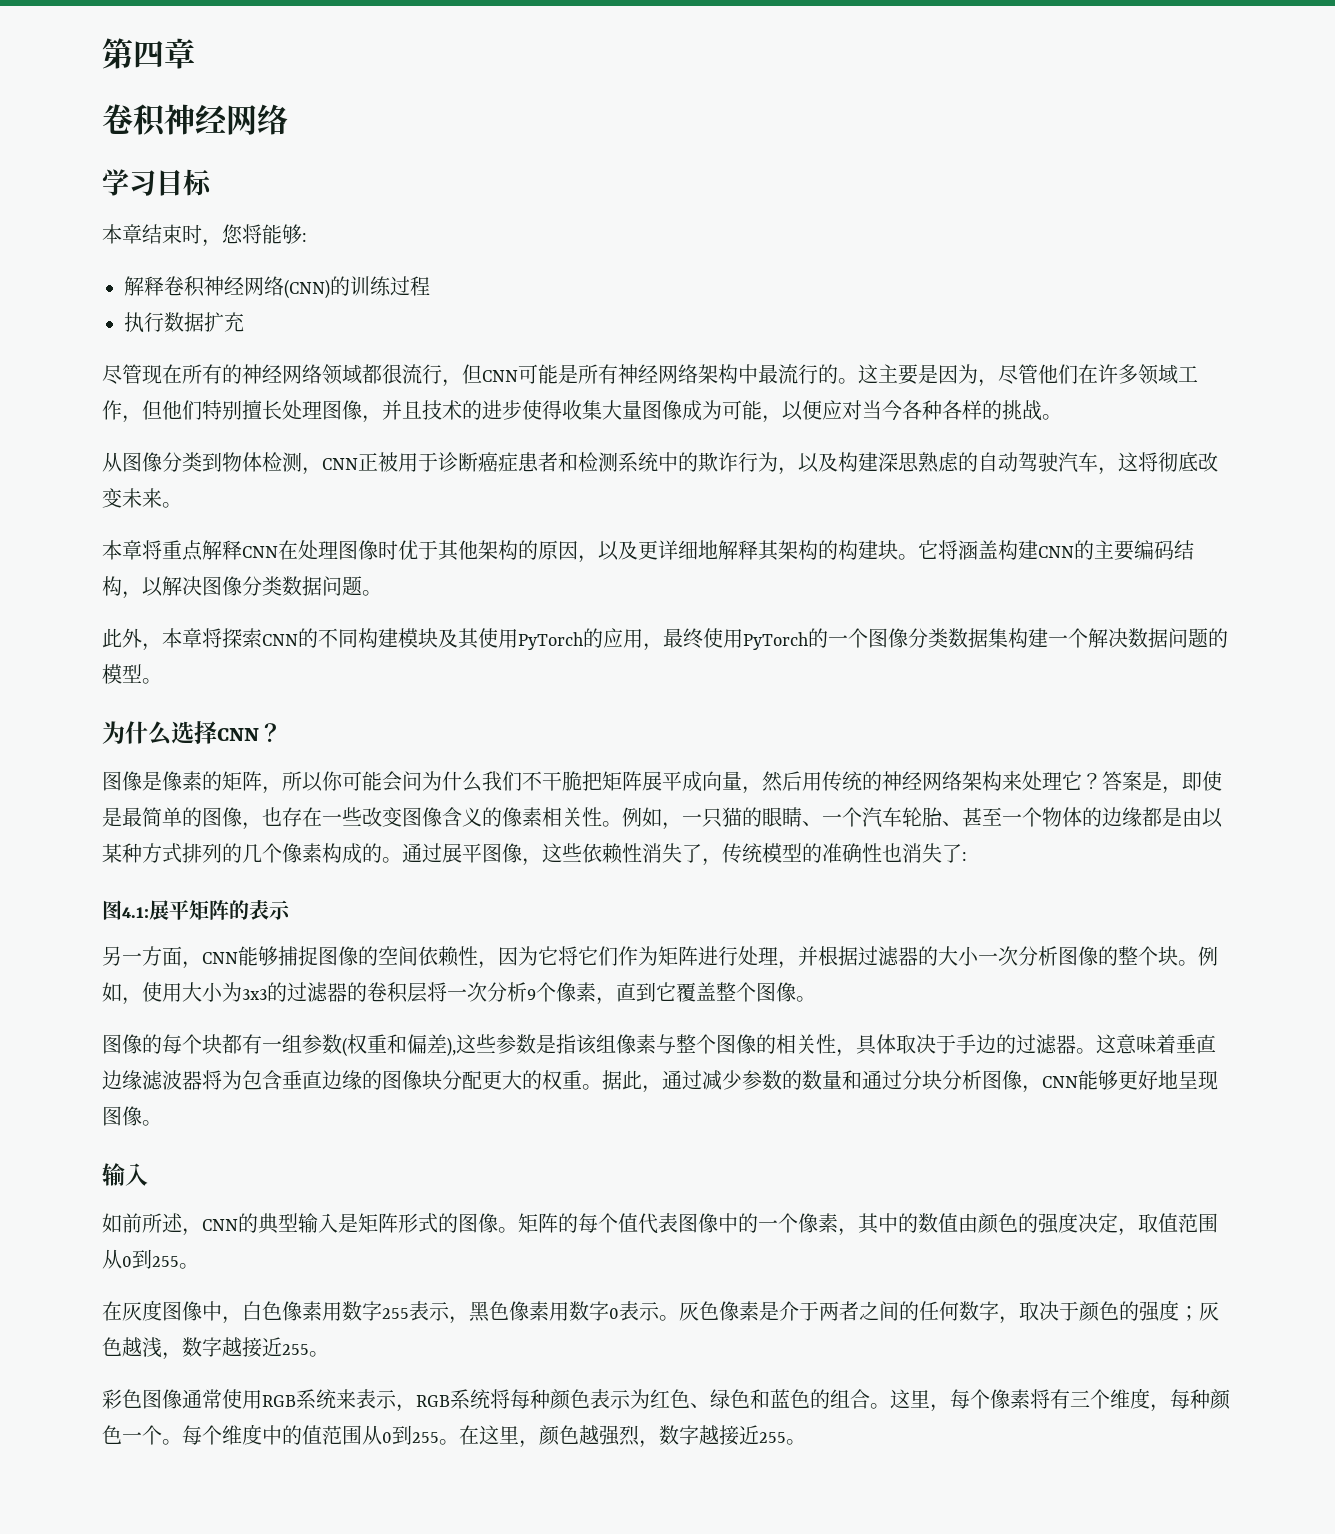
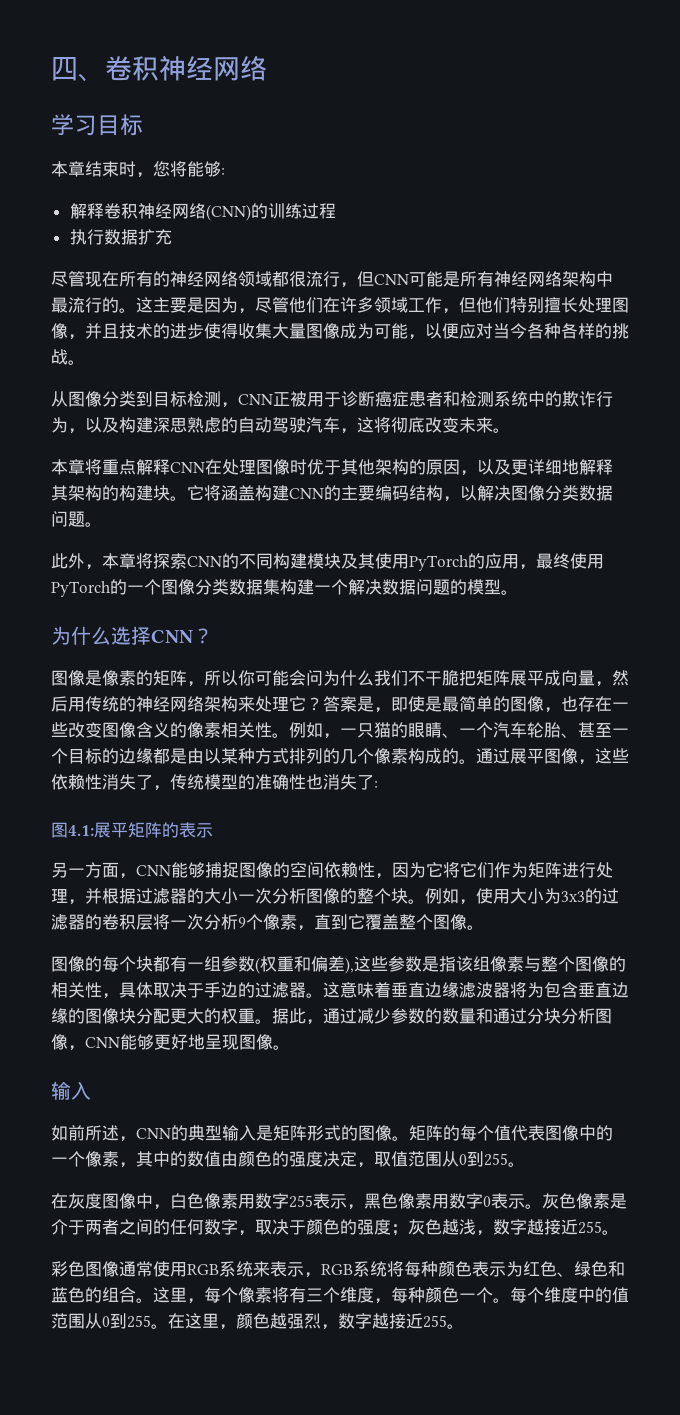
- 第四章
- 卷积神经网络
+ 四、卷积神经网络
- 从图像分类到物体检测，CNN正被用于诊断癌症患者和检测系统中的欺诈行为，以及构建深思熟虑的自动驾驶汽车，这将彻底改变未来。
+ 从图像分类到目标检测，CNN正被用于诊断癌症患者和检测系统中的欺诈行为，以及构建深思熟虑的自动驾驶汽车，这将彻底改变未来。
- 例如，一只猫的眼睛、一个汽车轮胎、甚至一个物体的边缘都是由以某种方式排列的几个像素构成的。
+ 例如，一只猫的眼睛、一个汽车轮胎、甚至一个目标的边缘都是由以某种方式排列的几个像素构成的。

